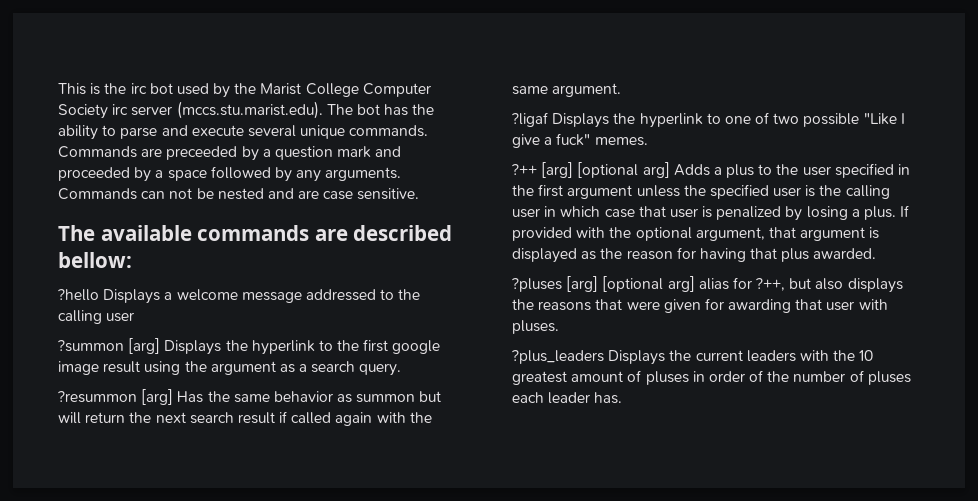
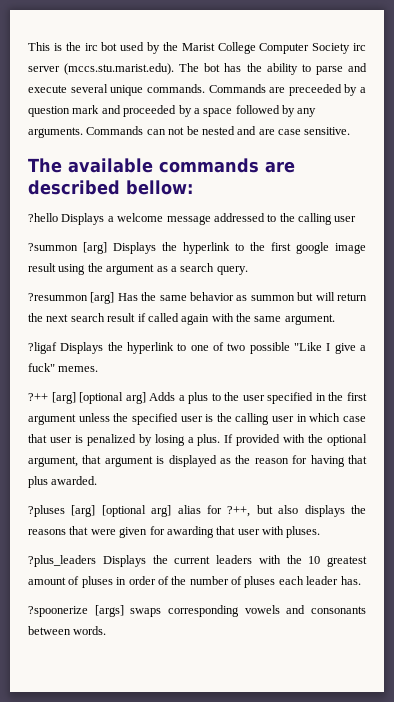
+ ?spoonerize [args] swaps corresponding vowels and consonants between words.

